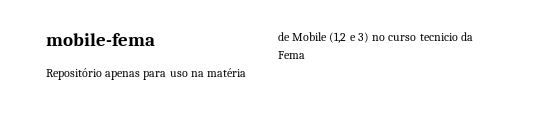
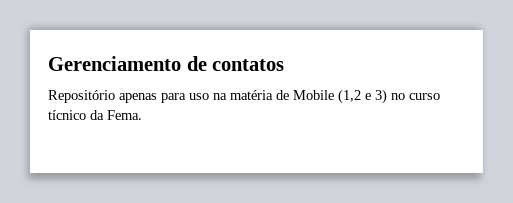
- mobile-fema
+ Gerenciamento de contatos
- Repositório apenas para uso na matéria de Mobile (1,2 e 3) no curso tecnicio da Fema
+ Repositório apenas para uso na matéria de Mobile (1,2 e 3) no curso tícnico da Fema.

